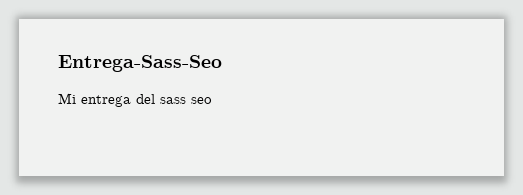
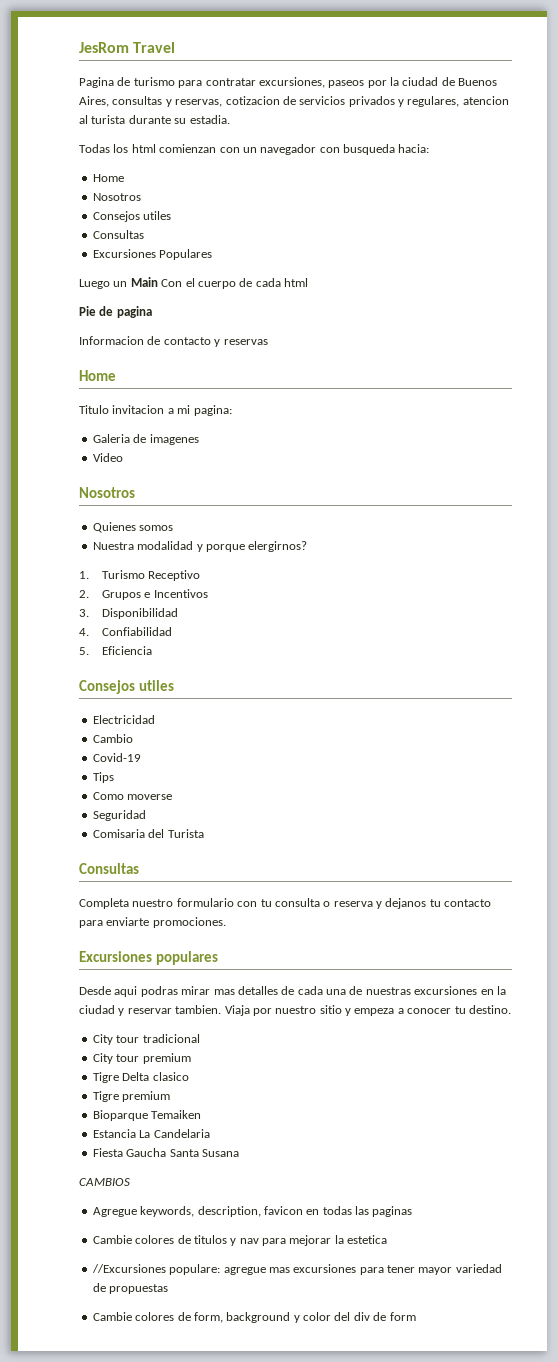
- Entrega-Sass-Seo
- Mi entrega del sass seo
+ JesRom Travel
+ Pagina de turismo para contratar excursiones, paseos por la ciudad de Buenos Aires, consultas y reservas, cotizacion de servicios privados y regulares, atencion al turista durante su estadia.
+ Todas los html comienzan con un navegador con busqueda hacia:
+ Home
+ Nosotros
+ Consejos utiles
+ Consultas
+ Excursiones Populares
+ Luego un Main Con el cuerpo de cada html
+ Pie de pagina
+ Informacion de contacto y reservas
+ Home
+ Titulo invitacion a mi pagina:
+ Galeria de imagenes
+ Video
+ Nosotros
+ Quienes somos
+ Nuestra modalidad y porque elergirnos?
+ 1. Turismo Receptivo
+ 2. Grupos e Incentivos
+ 3. Disponibilidad
+ 4. Confiabilidad
+ 5. Eficiencia
+ Consejos utiles
+ Electricidad
+ Cambio
+ Covid-19
+ Tips
+ Como moverse
+ Seguridad
+ Comisaria del Turista
+ Consultas
+ Completa nuestro formulario con tu consulta o reserva y dejanos tu contacto para enviarte promociones.
+ Excursiones populares
+ Desde aqui podras mirar mas detalles de cada una de nuestras excursiones en la ciudad y reservar tambien. Viaja por nuestro sitio y empeza a conocer tu destino.
+ City tour tradicional
+ City tour premium
+ Tigre Delta clasico
+ Tigre premium
+ Bioparque Temaiken
+ Estancia La Candelaria
+ Fiesta Gaucha Santa Susana
+ CAMBIOS
+ Agregue keywords, description, favicon en todas las paginas
+ Cambie colores de titulos y nav para mejorar la estetica
+ //Excursiones populare: agregue mas excursiones para tener mayor variedad de propuestas
+ Cambie colores de form, background y color del div de form

